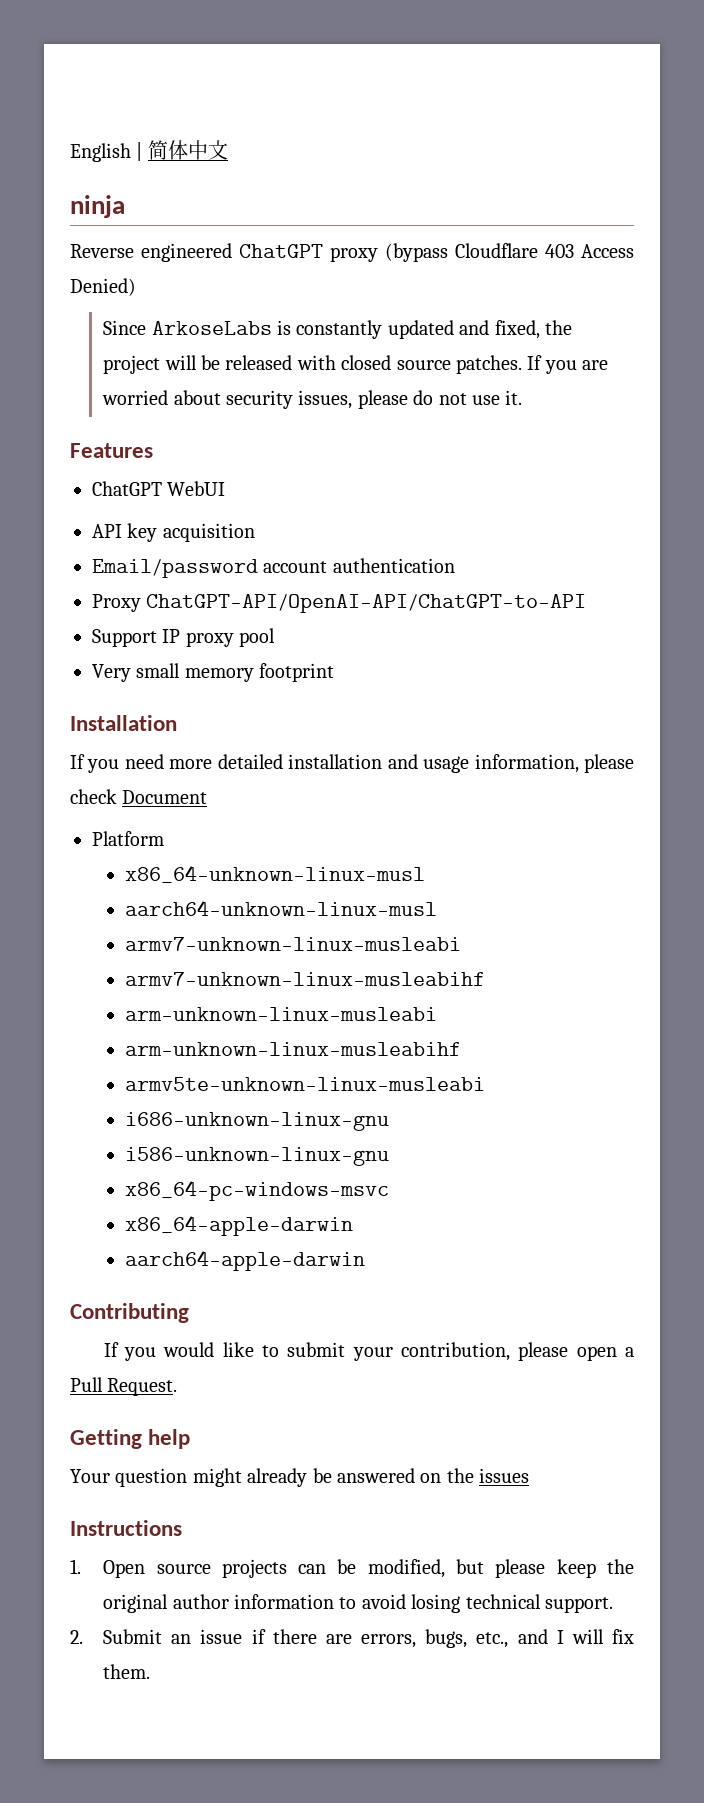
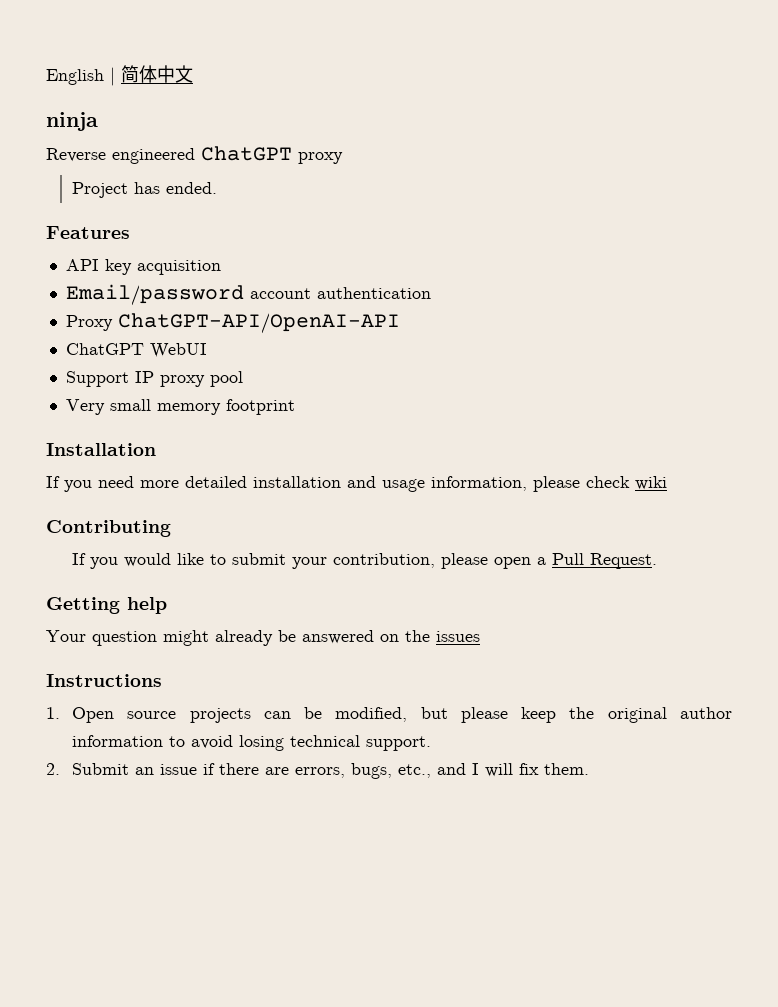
- Reverse engineered ChatGPT proxy (bypass Cloudflare 403 Access Denied)
- Since ArkoseLabs is constantly updated and fixed, the project will be released with closed source patches. If you are worried about security issues, please do not use it.
+ Reverse engineered ChatGPT proxy
+ Project has ended.
- ChatGPT WebUI
- Proxy ChatGPT-API/OpenAI-API/ChatGPT-to-API
+ Proxy ChatGPT-API/OpenAI-API
+ ChatGPT WebUI
- If you need more detailed installation and usage information, please check Document
- Platform
- x86_64-unknown-linux-musl
- aarch64-unknown-linux-musl
- armv7-unknown-linux-musleabi
- armv7-unknown-linux-musleabihf
- arm-unknown-linux-musleabi
- arm-unknown-linux-musleabihf
- armv5te-unknown-linux-musleabi
- i686-unknown-linux-gnu
- i586-unknown-linux-gnu
- x86_64-pc-windows-msvc
- x86_64-apple-darwin
- aarch64-apple-darwin
+ If you need more detailed installation and usage information, please check wiki

